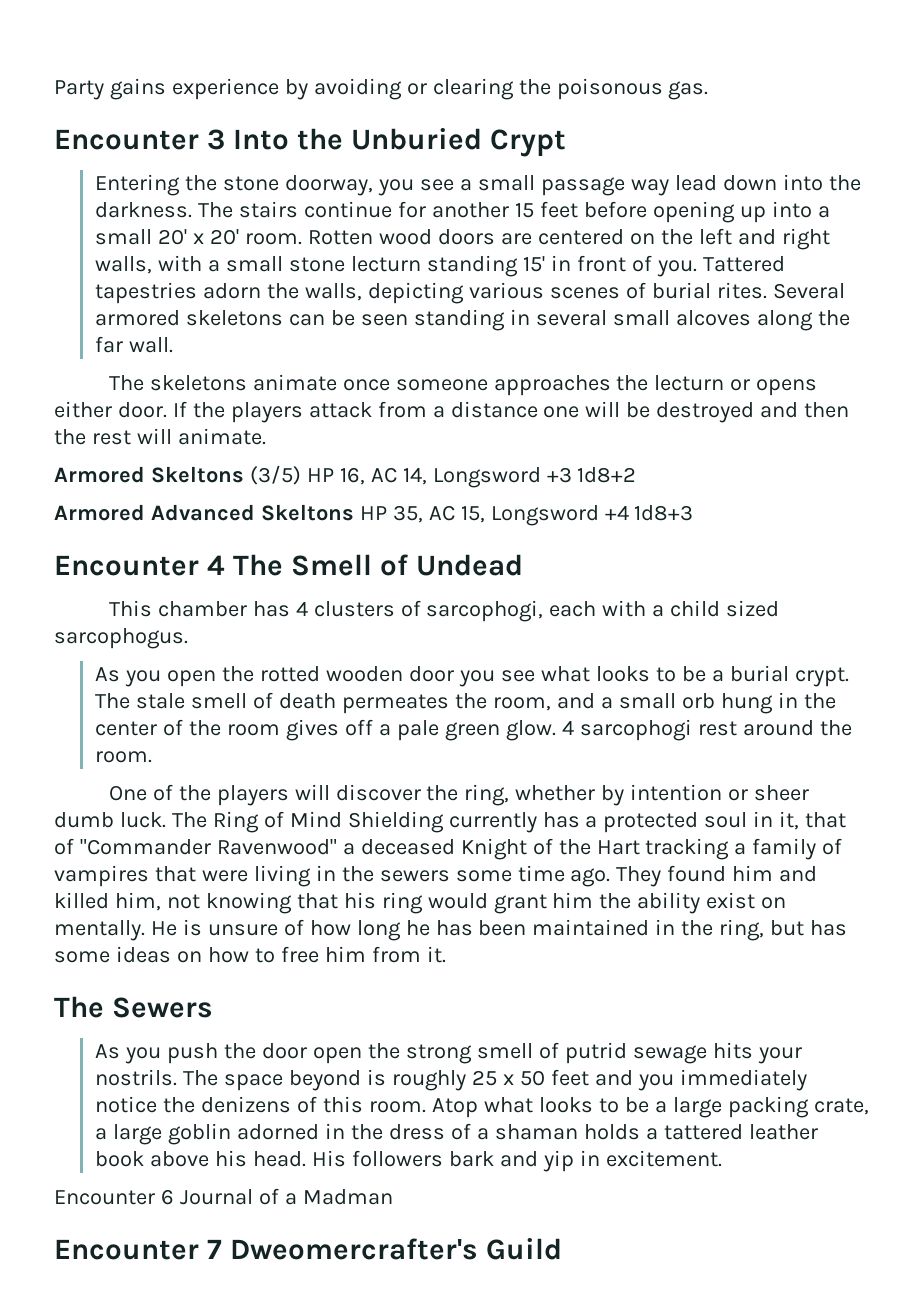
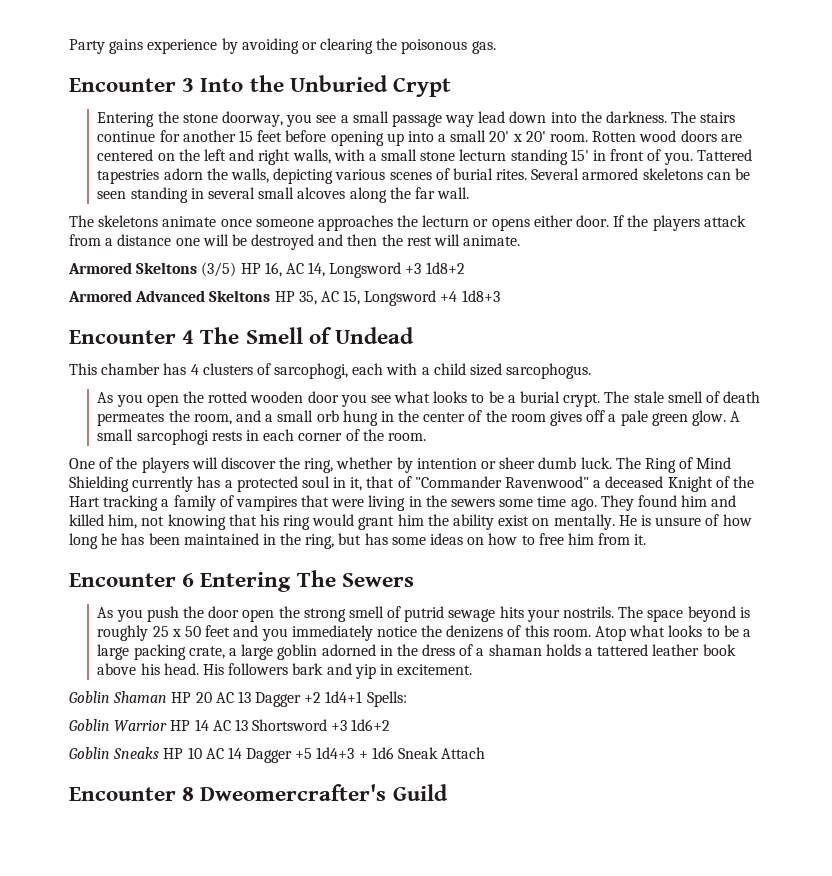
- 4 sarcophogi rest around the room.
+ A small sarcophogi rests in each corner of the room.
- The Sewers
+ Encounter 6 Entering The Sewers
- Encounter 6 Journal of a Madman
- Encounter 7 Dweomercrafter's Guild
+ Goblin Shaman HP 20 AC 13 Dagger +2 1d4+1 Spells:
+ Goblin Warrior HP 14 AC 13 Shortsword +3 1d6+2
+ Goblin Sneaks HP 10 AC 14 Dagger +5 1d4+3 + 1d6 Sneak Attach
+ Encounter 8 Dweomercrafter's Guild

